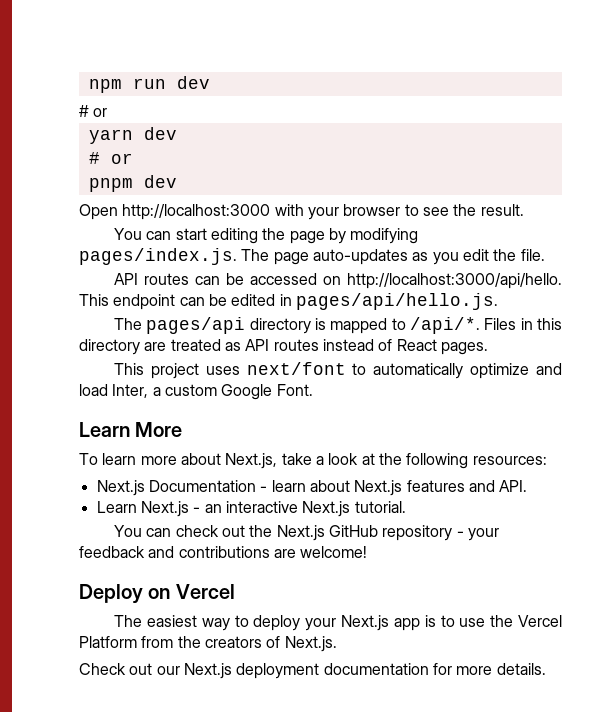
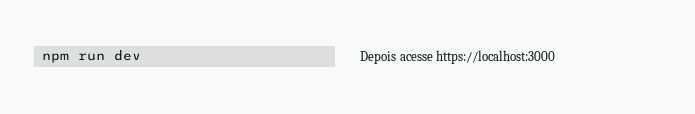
  npm run dev
- # or
- yarn dev
- # or
- pnpm dev
- Open http://localhost:3000 with your browser to see the result.
- You can start editing the page by modifying pages/index.js. The page auto-updates as you edit the file.
- API routes can be accessed on http://localhost:3000/api/hello. This endpoint can be edited in pages/api/hello.js.
- The pages/api directory is mapped to /api/*. Files in this directory are treated as API routes instead of React pages.
- This project uses next/font to automatically optimize and load Inter, a custom Google Font.
- Learn More
- To learn more about Next.js, take a look at the following resources:
- Next.js Documentation - learn about Next.js features and API.
- Learn Next.js - an interactive Next.js tutorial.
- You can check out the Next.js GitHub repository - your feedback and contributions are welcome!
- Deploy on Vercel
- The easiest way to deploy your Next.js app is to use the Vercel Platform from the creators of Next.js.
- Check out our Next.js deployment documentation for more details.
+ Depois acesse https://localhost:3000

